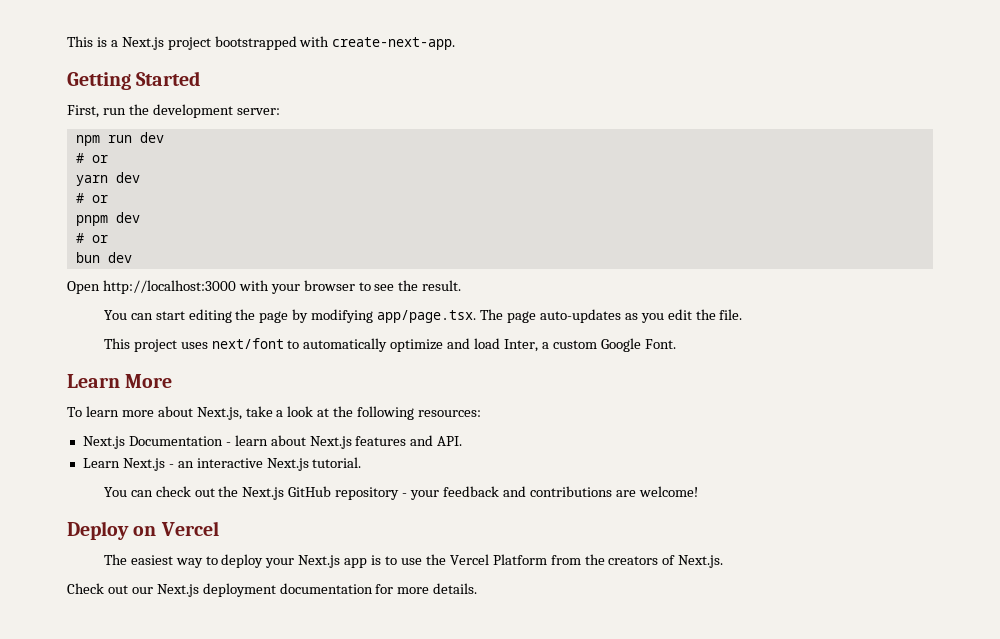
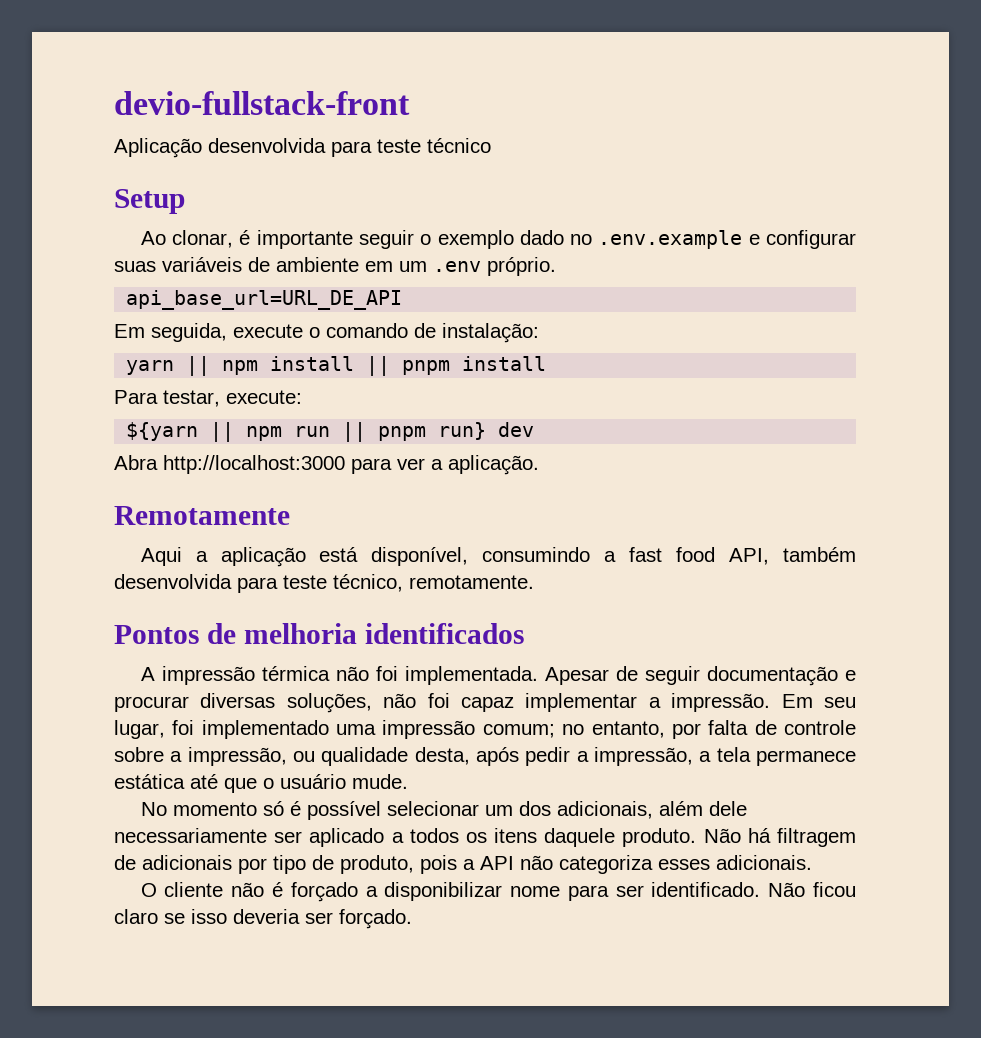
- This is a Next.js project bootstrapped with create-next-app.
- Getting Started
- First, run the development server:
- npm run dev
- # or
- yarn dev
- # or
- pnpm dev
- # or
- bun dev
- Open http://localhost:3000 with your browser to see the result.
- You can start editing the page by modifying app/page.tsx. The page auto-updates as you edit the file.
- This project uses next/font to automatically optimize and load Inter, a custom Google Font.
- Learn More
- To learn more about Next.js, take a look at the following resources:
- Next.js Documentation - learn about Next.js features and API.
- Learn Next.js - an interactive Next.js tutorial.
- You can check out the Next.js GitHub repository - your feedback and contributions are welcome!
- Deploy on Vercel
- The easiest way to deploy your Next.js app is to use the Vercel Platform from the creators of Next.js.
- Check out our Next.js deployment documentation for more details.
+ devio-fullstack-front
+ Aplicação desenvolvida para teste técnico
+ Setup
+ Ao clonar, é importante seguir o exemplo dado no .env.example e configurar suas variáveis de ambiente em um .env próprio.
+ api_base_url=URL_DE_API
+ Em seguida, execute o comando de instalação:
+ yarn || npm install || pnpm install
+ Para testar, execute:
+ ${yarn || npm run || pnpm run} dev
+ Abra http://localhost:3000 para ver a aplicação.
+ Remotamente
+ Aqui a aplicação está disponível, consumindo a fast food API, também desenvolvida para teste técnico, remotamente.
+ Pontos de melhoria identificados
+ A impressão térmica não foi implementada. Apesar de seguir documentação e procurar diversas soluções, não foi capaz implementar a impressão. Em seu lugar, foi implementado uma impressão comum; no entanto, por falta de controle sobre a impressão, ou qualidade desta, após pedir a impressão, a tela permanece estática até que o usuário mude.
+ No momento só é possível selecionar um dos adicionais, além dele necessariamente ser aplicado a todos os itens daquele produto. Não há filtragem de adicionais por tipo de produto, pois a API não categoriza esses adicionais.
+ O cliente não é forçado a disponibilizar nome para ser identificado. Não ficou claro se isso deveria ser forçado.

